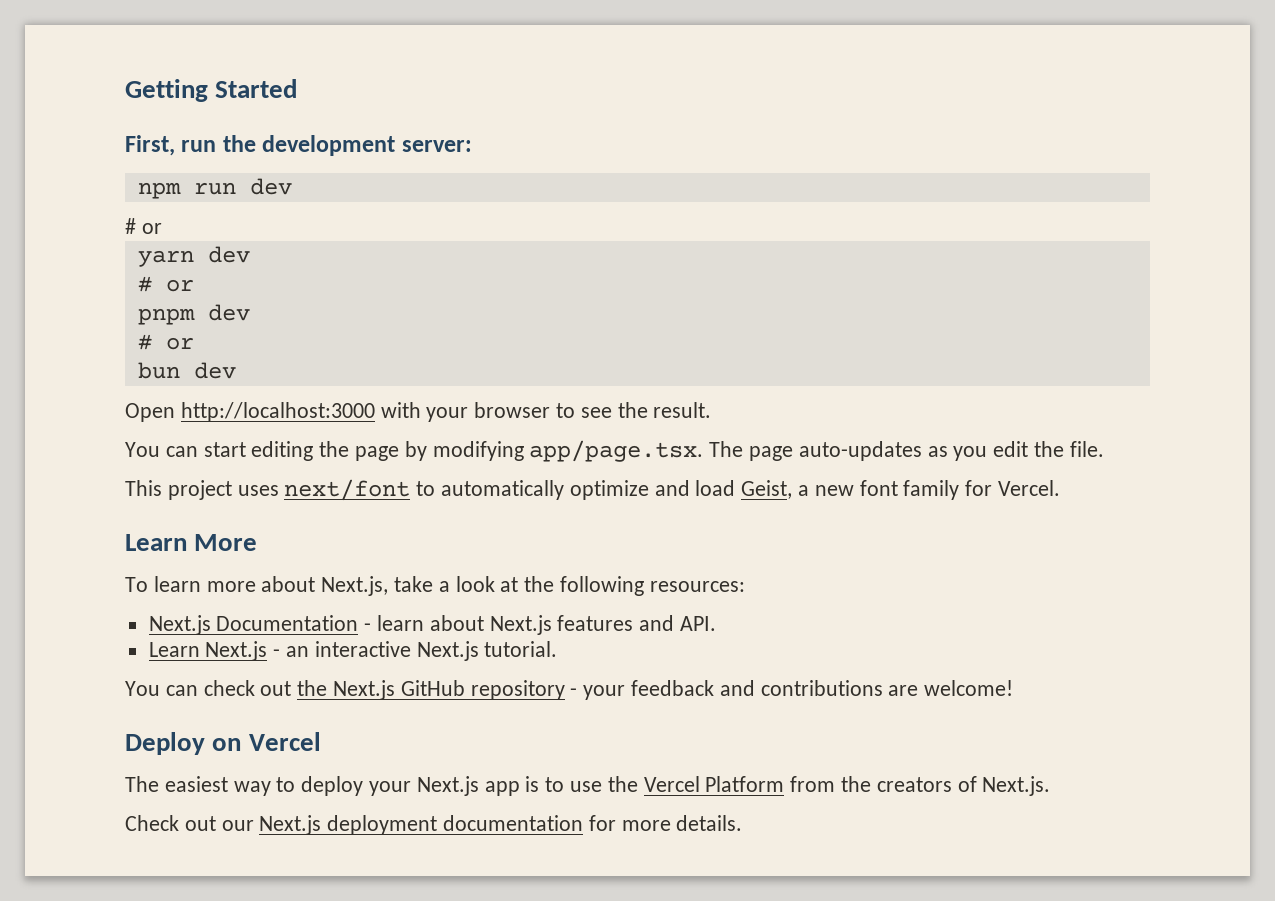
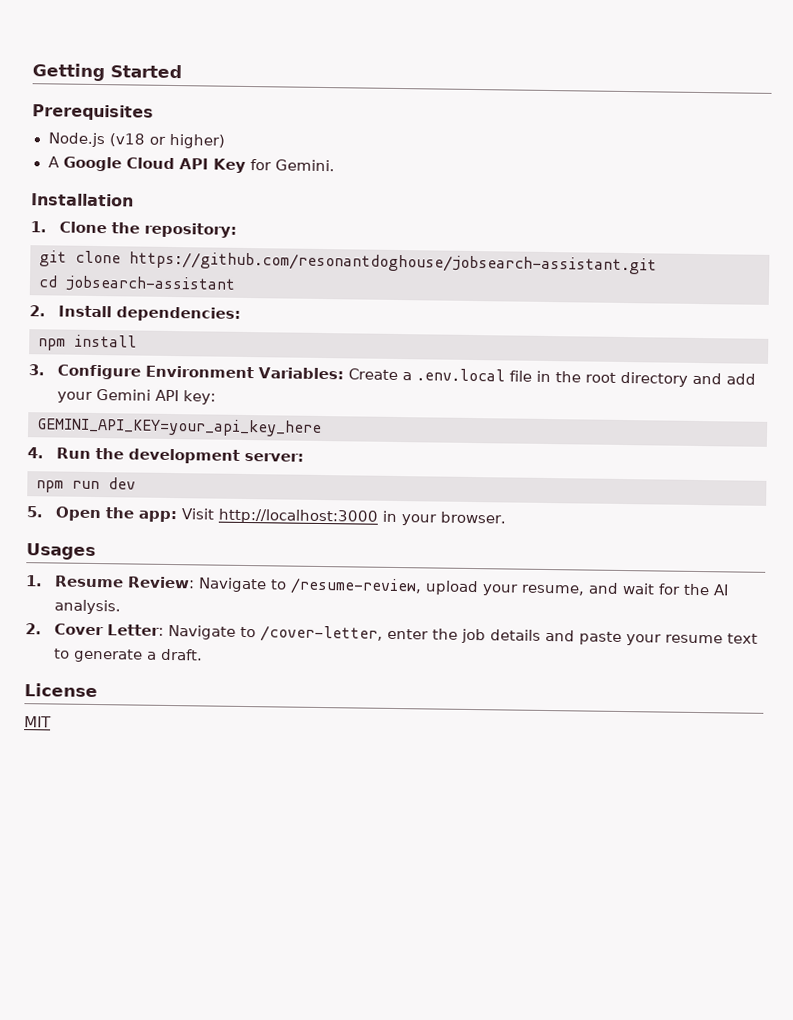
- First, run the development server:
+ Prerequisites
+ Node.js (v18 or higher)
+ A Google Cloud API Key for Gemini.
+ Installation
+ 1. Clone the repository:
+ git clone https://github.com/resonantdoghouse/jobsearch-assistant.git
+ cd jobsearch-assistant
+ 2. Install dependencies:
+ npm install
+ 3. Configure Environment Variables: Create a .env.local file in the root directory and add your Gemini API key:
+ GEMINI_API_KEY=your_api_key_here
+ 4. Run the development server:
  npm run dev
- # or
- yarn dev
- # or
- pnpm dev
- # or
- bun dev
- Open http://localhost:3000 with your browser to see the result.
- You can start editing the page by modifying app/page.tsx. The page auto-updates as you edit the file.
- This project uses next/font to automatically optimize and load Geist, a new font family for Vercel.
- Learn More
- To learn more about Next.js, take a look at the following resources:
- Next.js Documentation - learn about Next.js features and API.
- Learn Next.js - an interactive Next.js tutorial.
- You can check out the Next.js GitHub repository - your feedback and contributions are welcome!
- Deploy on Vercel
- The easiest way to deploy your Next.js app is to use the Vercel Platform from the creators of Next.js.
- Check out our Next.js deployment documentation for more details.
+ 5. Open the app: Visit http://localhost:3000 in your browser.
+ Usages
+ 1. Resume Review: Navigate to /resume-review, upload your resume, and wait for the AI analysis.
+ 2. Cover Letter: Navigate to /cover-letter, enter the job details and paste your resume text to generate a draft.
+ License
+ MIT

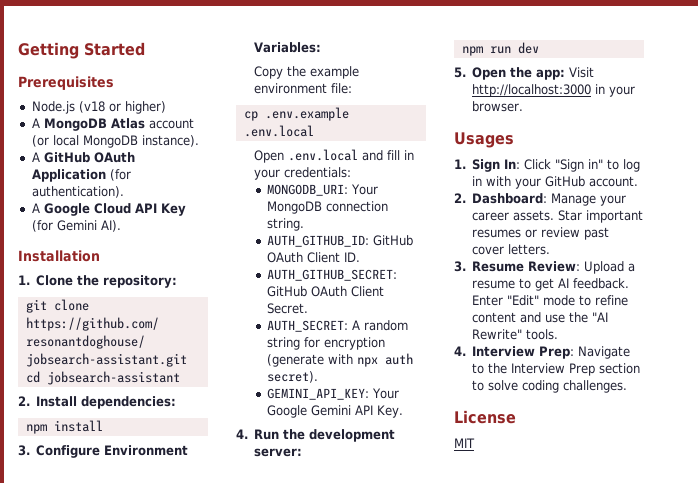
+ A MongoDB Atlas account (or local MongoDB instance).
+ A GitHub OAuth Application (for authentication).
- A Google Cloud API Key for Gemini.
+ A Google Cloud API Key (for Gemini AI).
- 3. Configure Environment Variables: Create a .env.local file in the root directory and add your Gemini API key:
- GEMINI_API_KEY=your_api_key_here
+ 3. Configure Environment Variables:
+ Copy the example environment file:
+ cp .env.example .env.local
+ Open .env.local and fill in your credentials:
+ MONGODB_URI: Your MongoDB connection string.
+ AUTH_GITHUB_ID: GitHub OAuth Client ID.
+ AUTH_GITHUB_SECRET: GitHub OAuth Client Secret.
+ AUTH_SECRET: A random string for encryption (generate with npx auth secret).
+ GEMINI_API_KEY: Your Google Gemini API Key.
- 1. Resume Review: Navigate to /resume-review, upload your resume, and wait for the AI analysis.
- 2. Cover Letter: Navigate to /cover-letter, enter the job details and paste your resume text to generate a draft.
+ 1. Sign In: Click "Sign in" to log in with your GitHub account.
+ 2. Dashboard: Manage your career assets. Star important resumes or review past cover letters.
+ 3. Resume Review: Upload a resume to get AI feedback. Enter "Edit" mode to refine content and use the "AI Rewrite" tools.
+ 4. Interview Prep: Navigate to the Interview Prep section to solve coding challenges.

